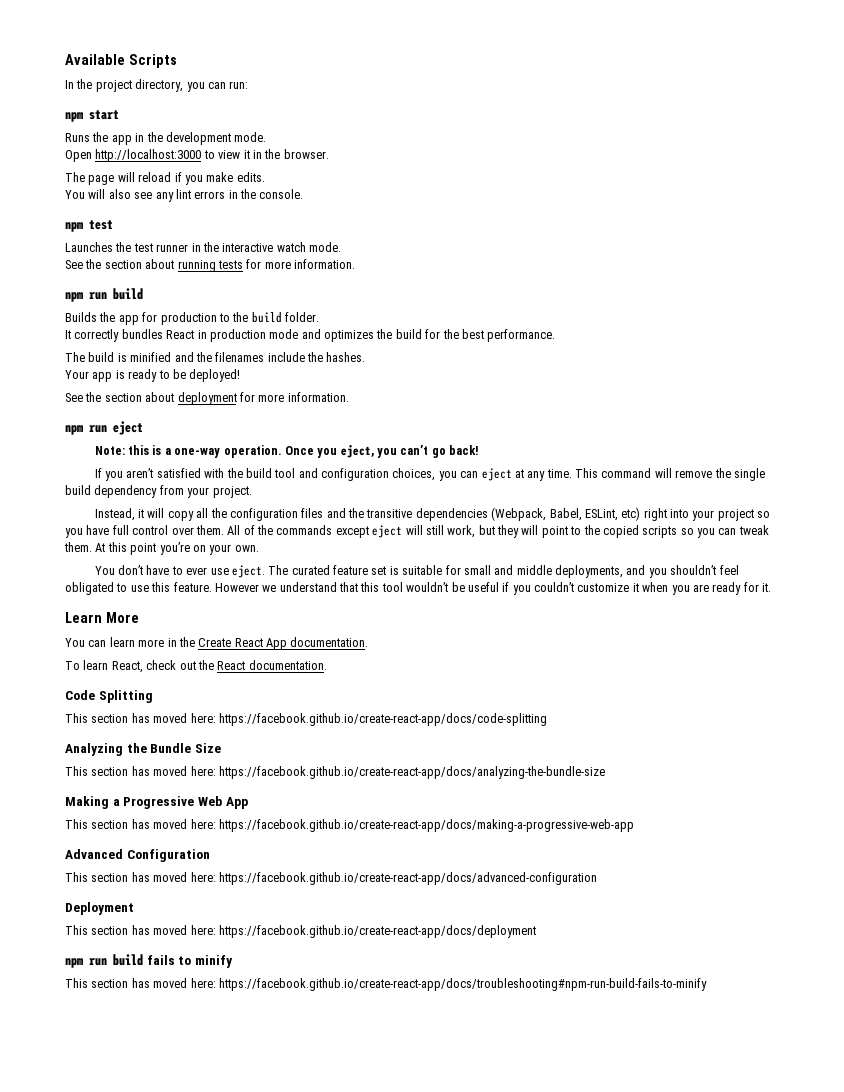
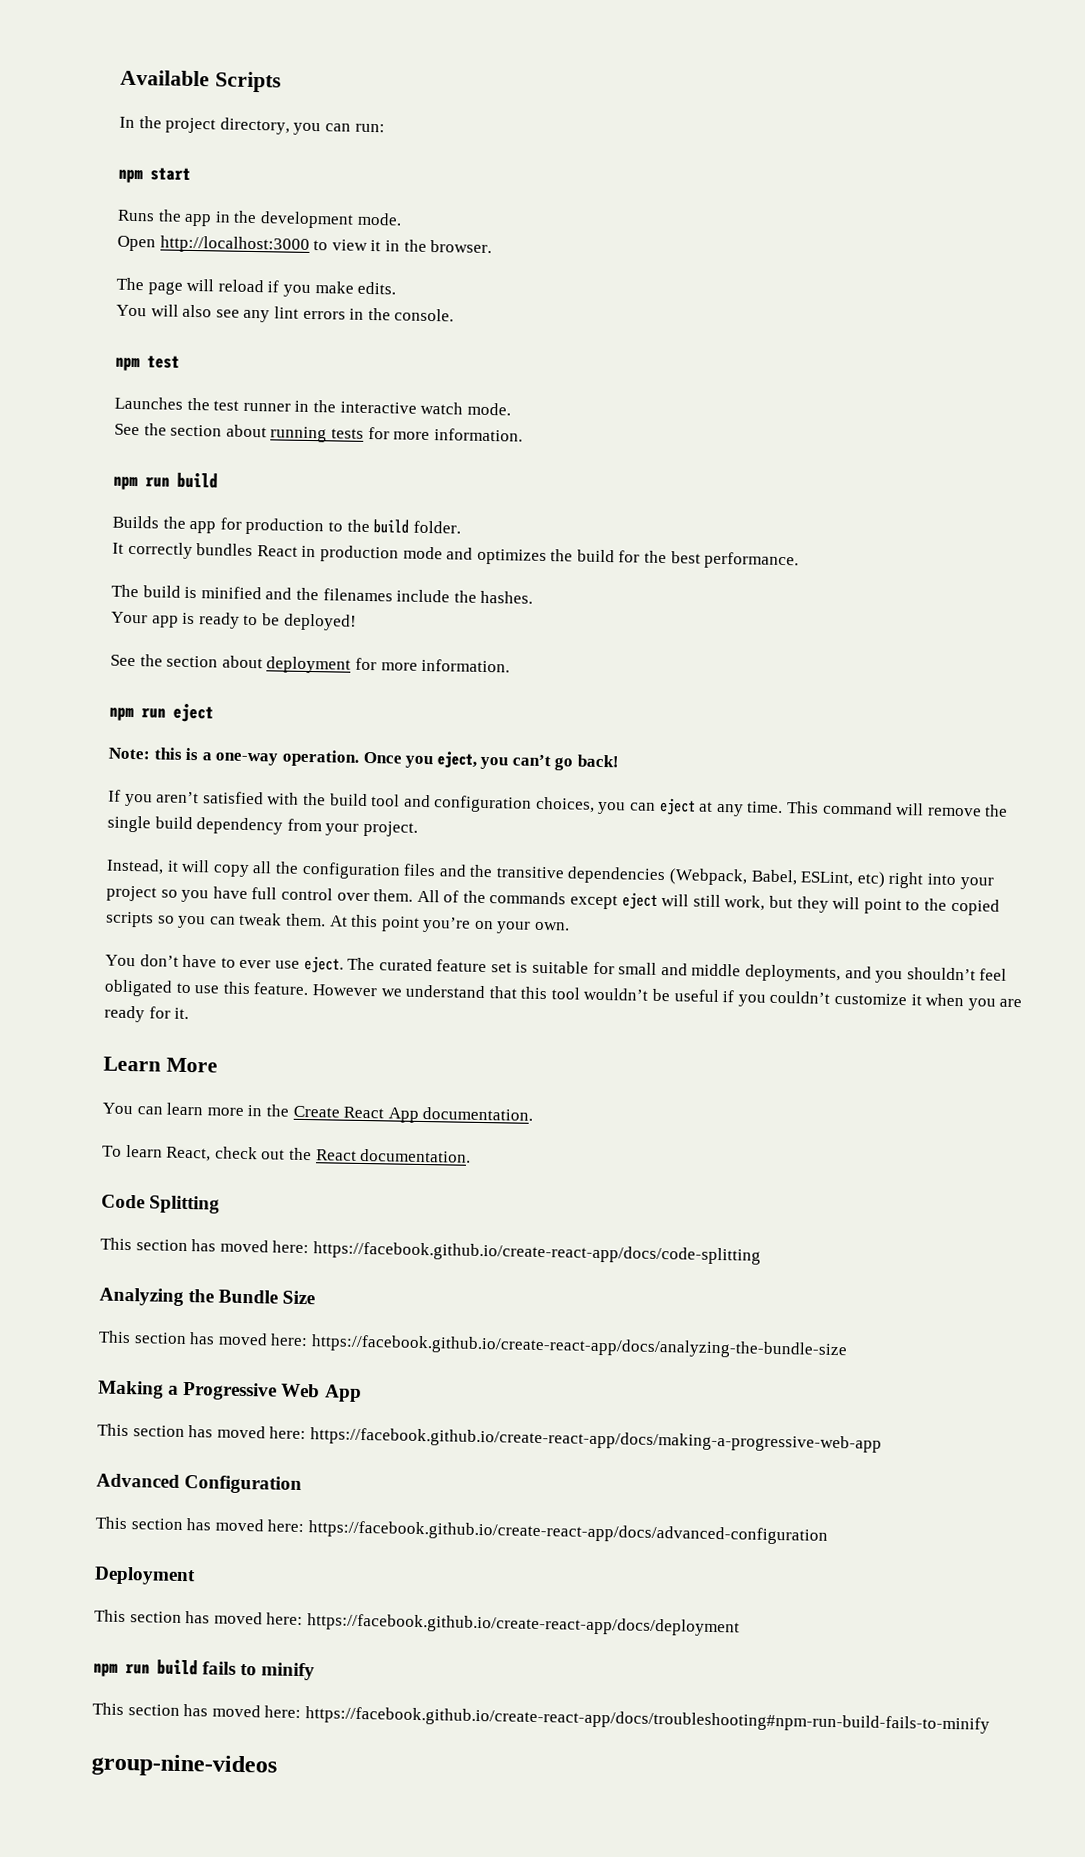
+ group-nine-videos

